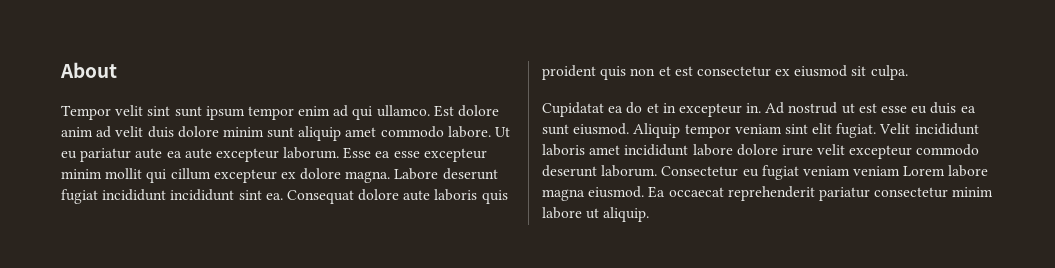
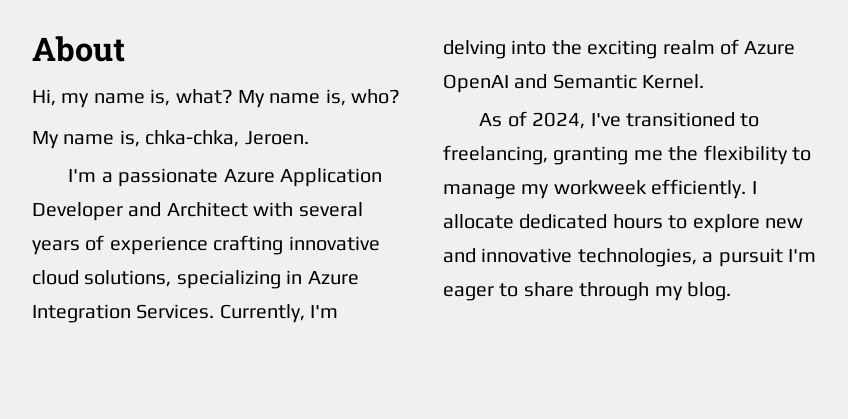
- Tempor velit sint sunt ipsum tempor enim ad qui ullamco. Est dolore anim ad velit duis dolore minim sunt aliquip amet commodo labore. Ut eu pariatur aute ea aute excepteur laborum. Esse ea esse excepteur minim mollit qui cillum excepteur ex dolore magna. Labore deserunt fugiat incididunt incididunt sint ea. Consequat dolore aute laboris quis proident quis non et est consectetur ex eiusmod sit culpa.
- Cupidatat ea do et in excepteur in. Ad nostrud ut est esse eu duis ea sunt eiusmod. Aliquip tempor veniam sint elit fugiat. Velit incididunt laboris amet incididunt labore dolore irure velit excepteur commodo deserunt laborum. Consectetur eu fugiat veniam veniam Lorem labore magna eiusmod. Ea occaecat reprehenderit pariatur consectetur minim labore ut aliquip.
+ Hi, my name is, what? My name is, who?
+ My name is, chka-chka, Jeroen.
+ I'm a passionate Azure Application Developer and Architect with several years of experience crafting innovative cloud solutions, specializing in Azure Integration Services. Currently, I'm delving into the exciting realm of Azure OpenAI and Semantic Kernel.
+ As of 2024, I've transitioned to freelancing, granting me the flexibility to manage my workweek efficiently. I allocate dedicated hours to explore new and innovative technologies, a pursuit I'm eager to share through my blog.

